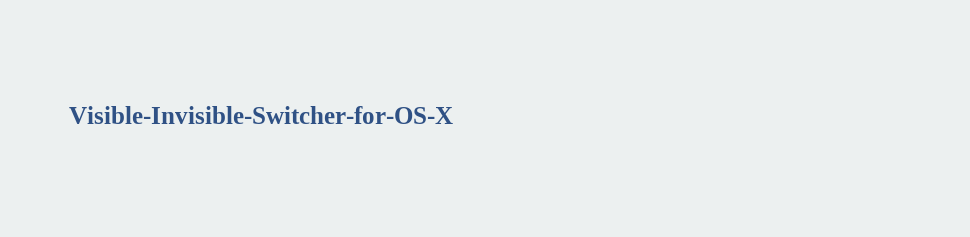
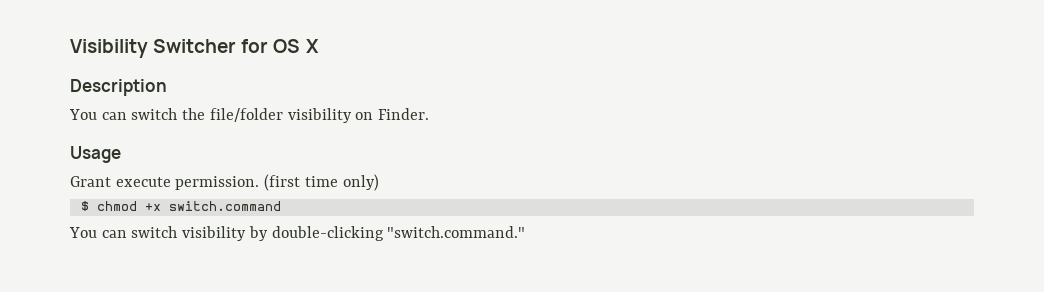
- Visible-Invisible-Switcher-for-OS-X
+ Visibility Switcher for OS X
+ Description
+ You can switch the file/folder visibility on Finder.
+ Usage
+ Grant execute permission. (first time only)
+ $ chmod +x switch.command
+ You can switch visibility by double-clicking "switch.command."

